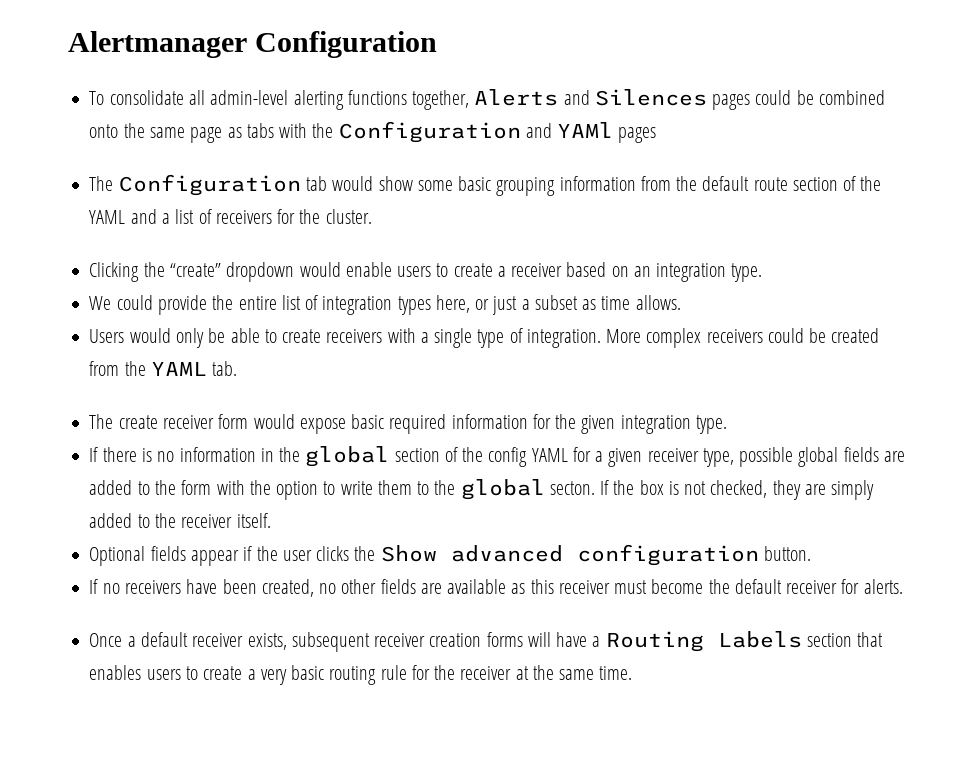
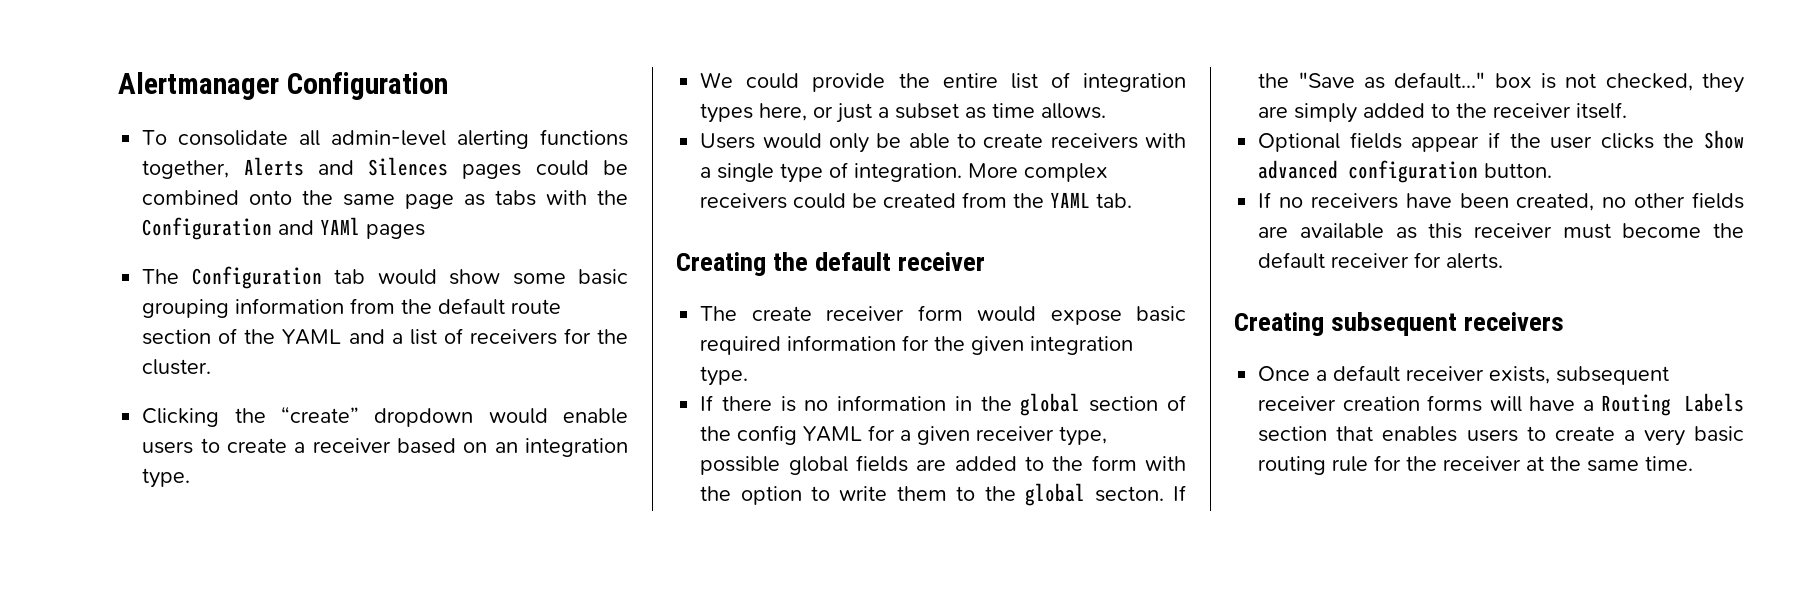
+ Creating the default receiver
- If the box is not checked, they are simply added to the receiver itself.
+ If the "Save as default..." box is not checked, they are simply added to the receiver itself.
+ Creating subsequent receivers

